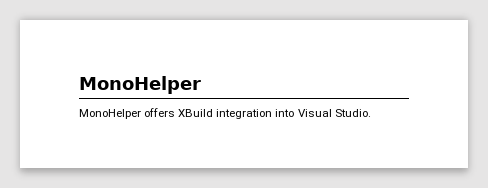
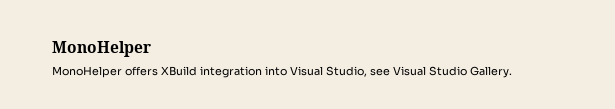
- MonoHelper offers XBuild integration into Visual Studio.
+ MonoHelper offers XBuild integration into Visual Studio, see Visual Studio Gallery.

